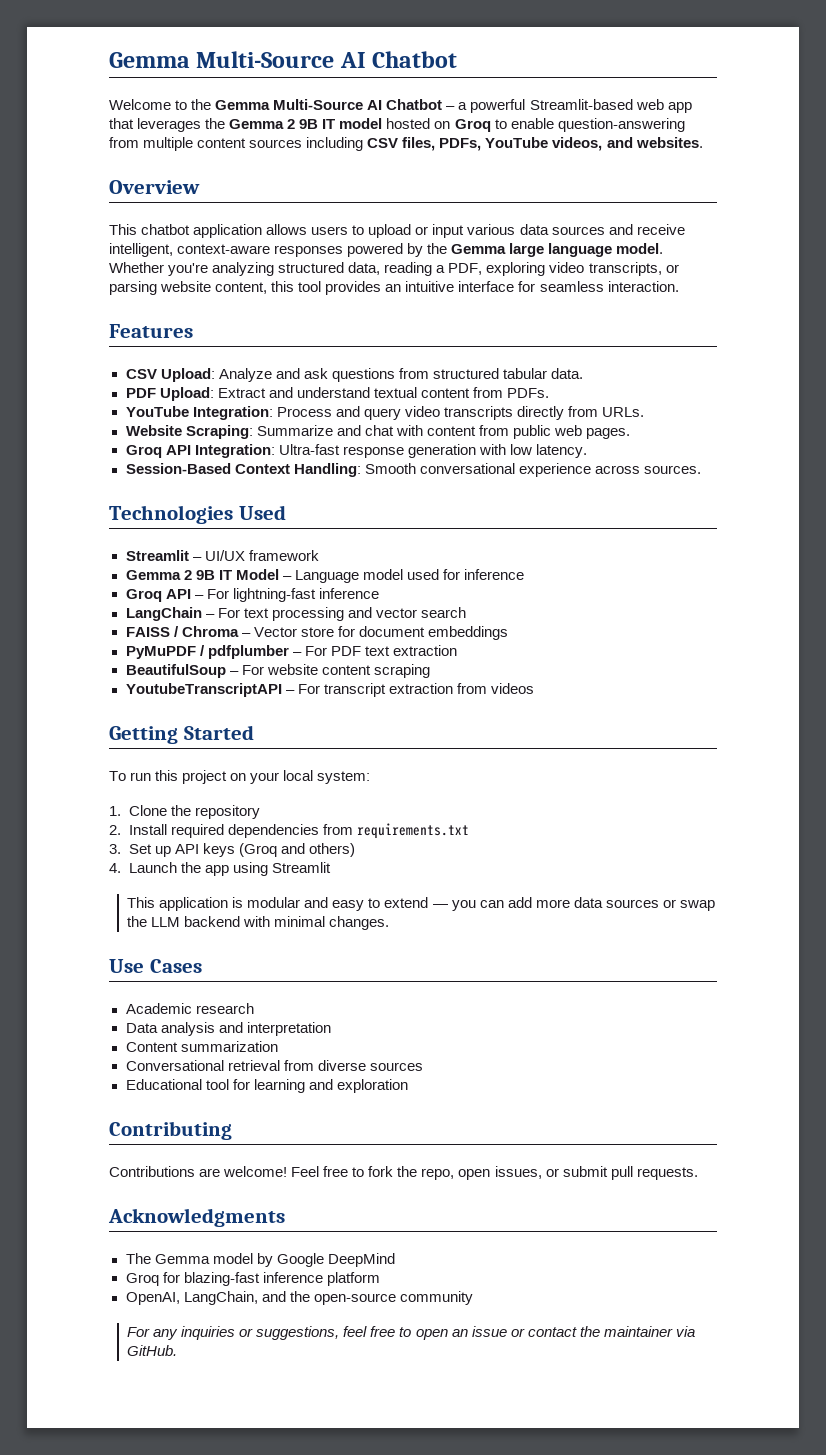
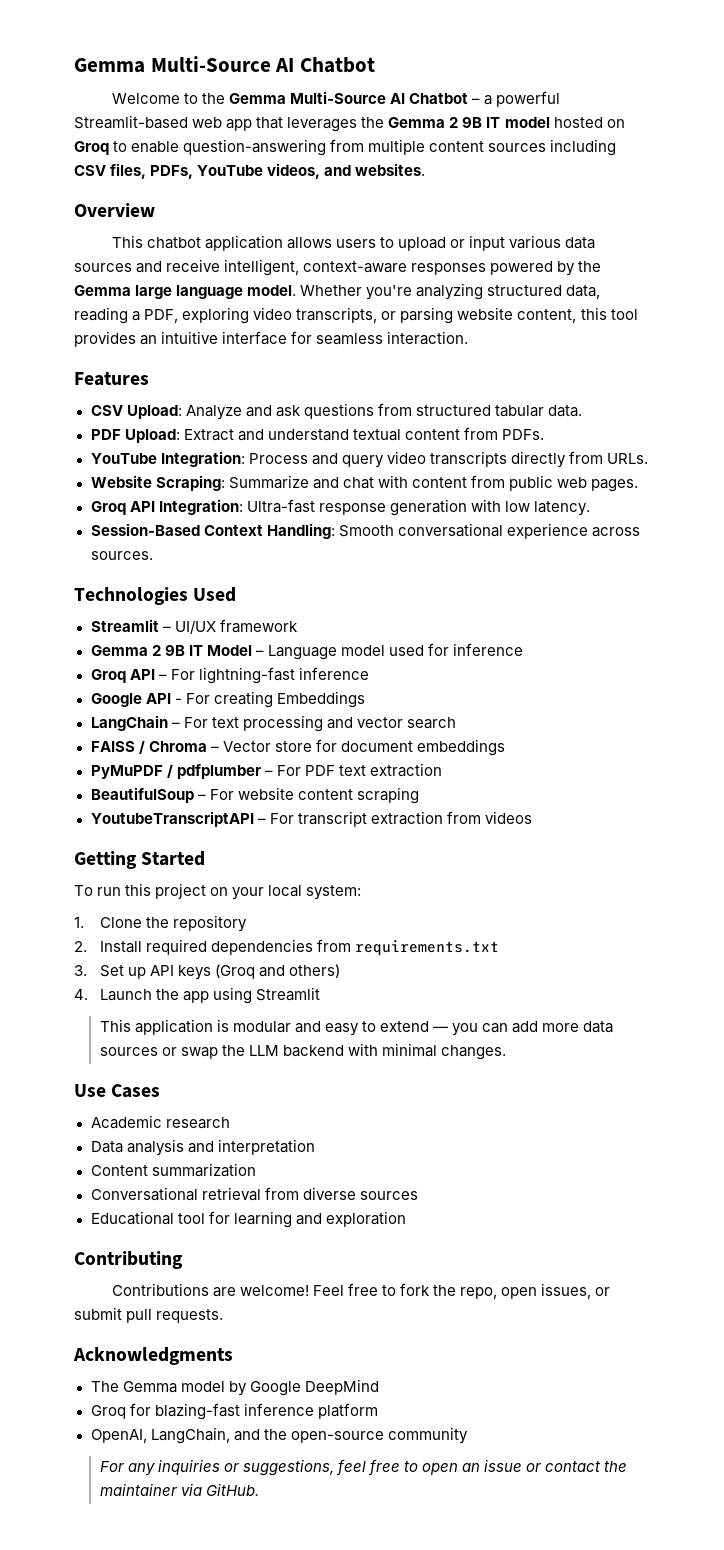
+ Google API - For creating Embeddings

